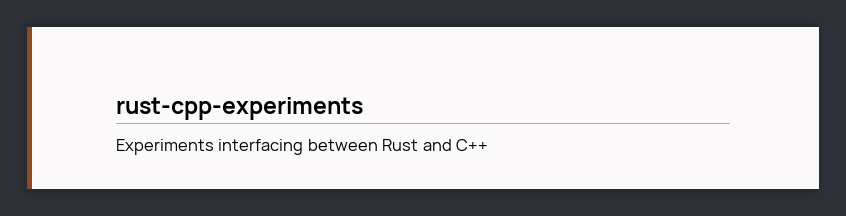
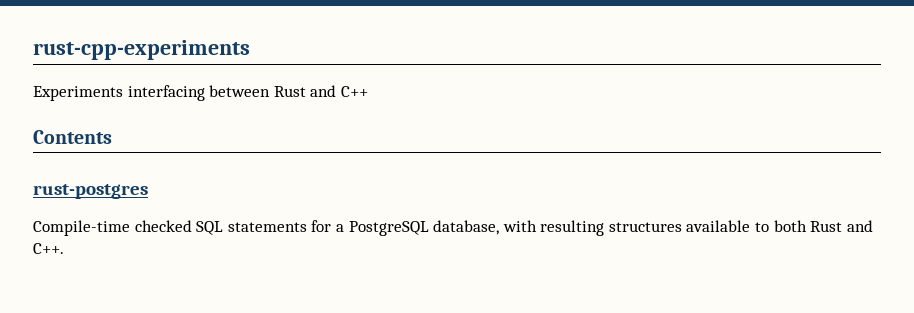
+ Contents
+ rust-postgres
+ Compile-time checked SQL statements for a PostgreSQL database, with resulting structures available to both Rust and C++.

